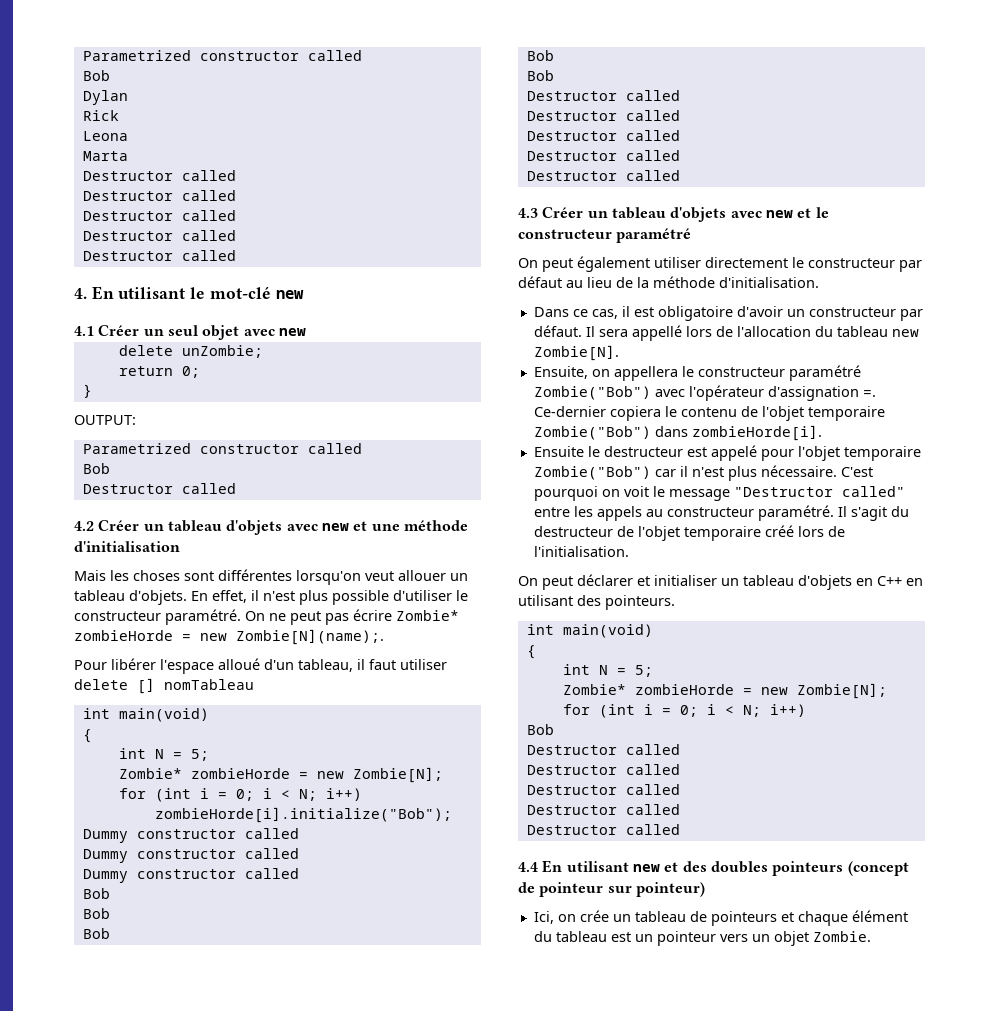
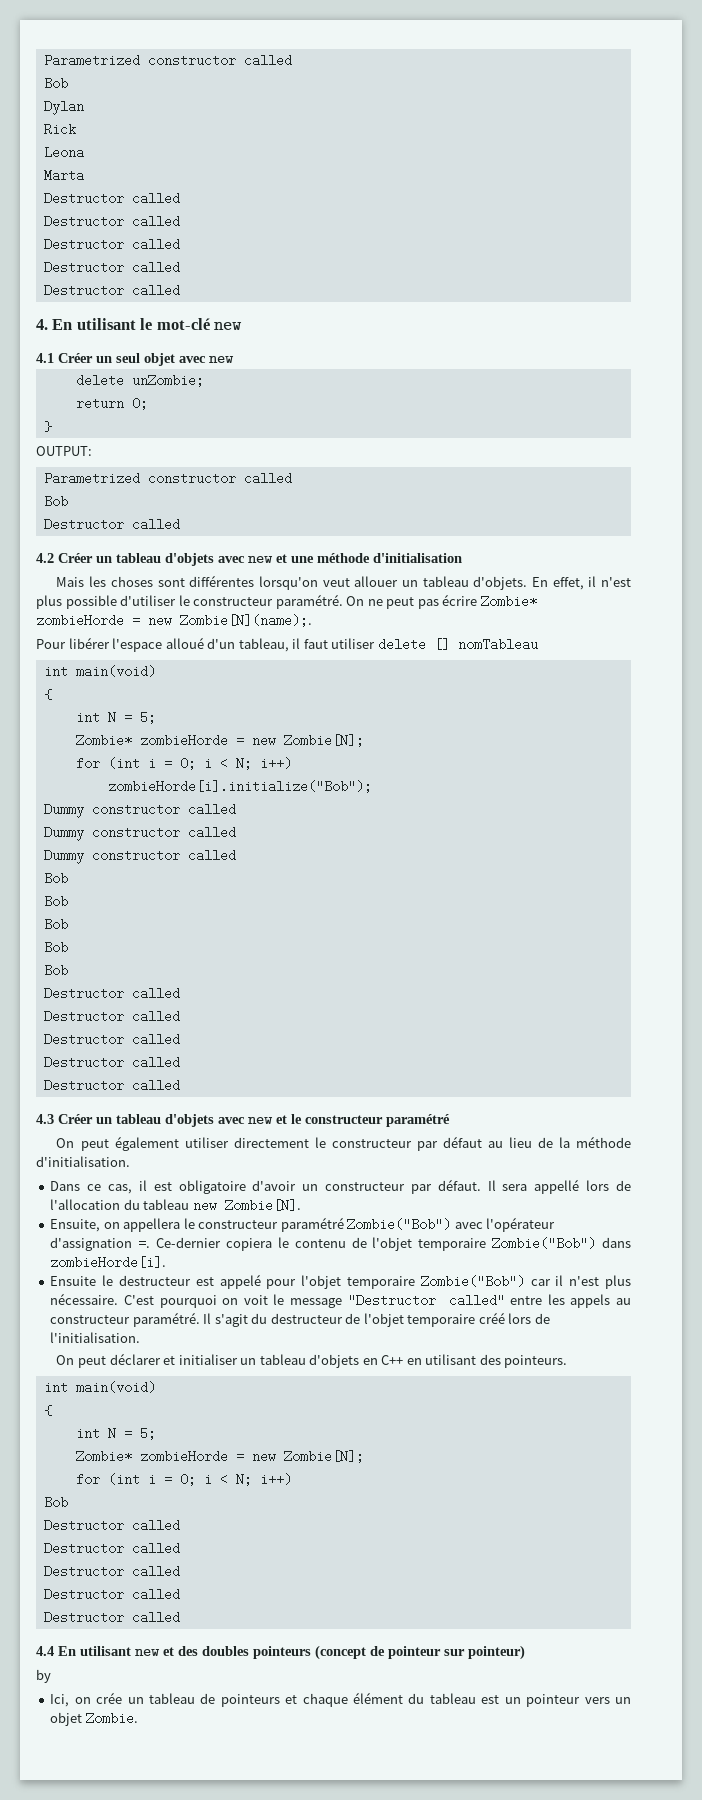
+ by

